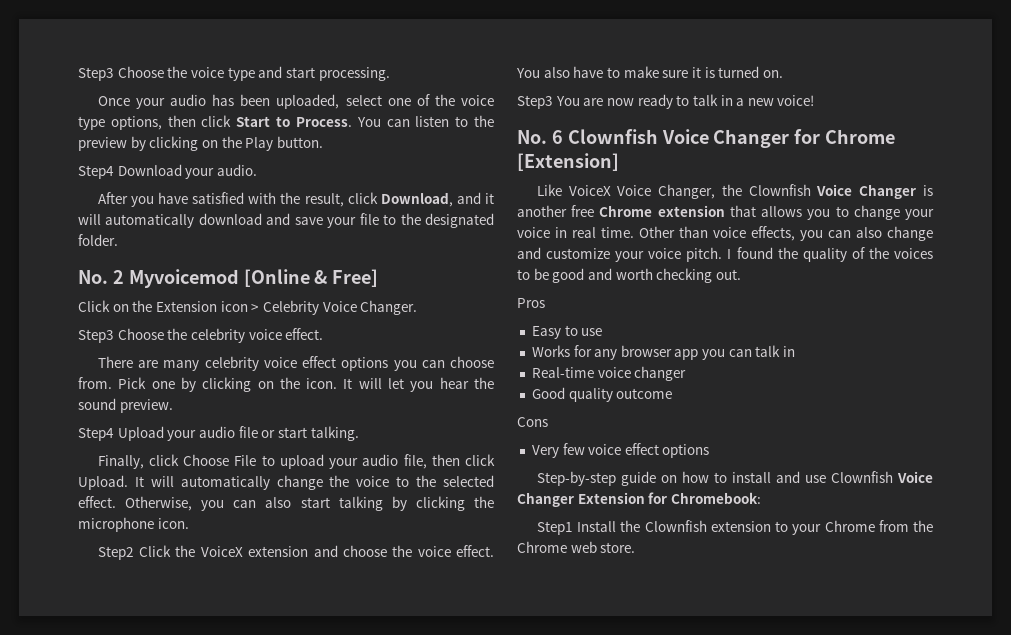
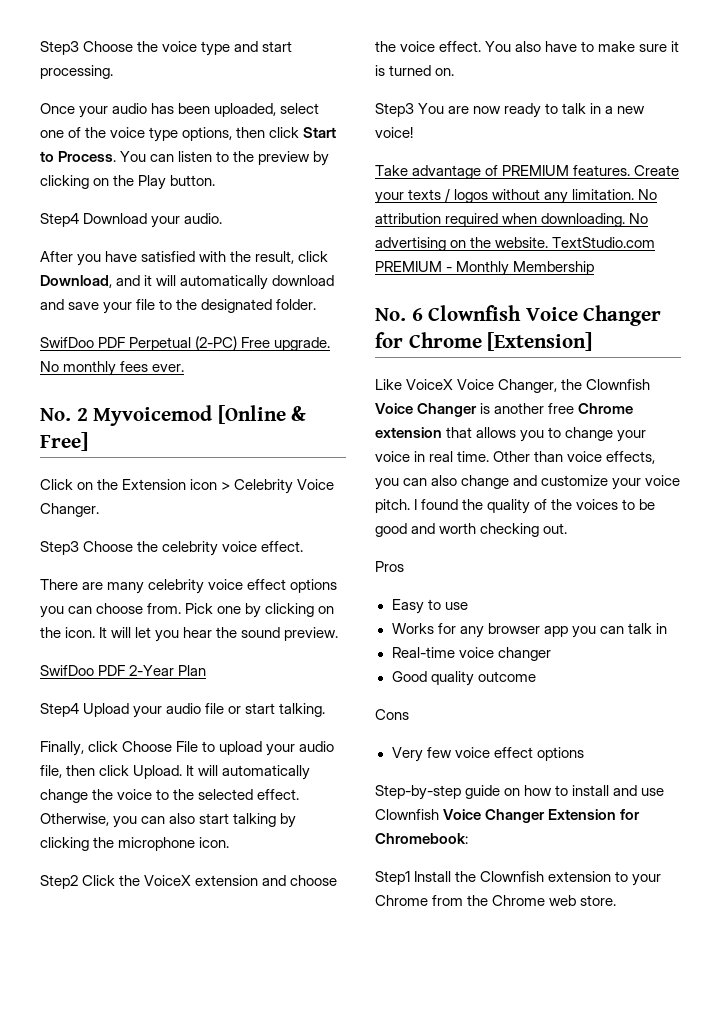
+ SwifDoo PDF Perpetual (2-PC) Free upgrade. No monthly fees ever.
+ SwifDoo PDF 2-Year Plan
+ Take advantage of PREMIUM features. Create your texts / logos without any limitation. No attribution required when downloading. No advertising on the website. TextStudio.com PREMIUM - Monthly Membership

